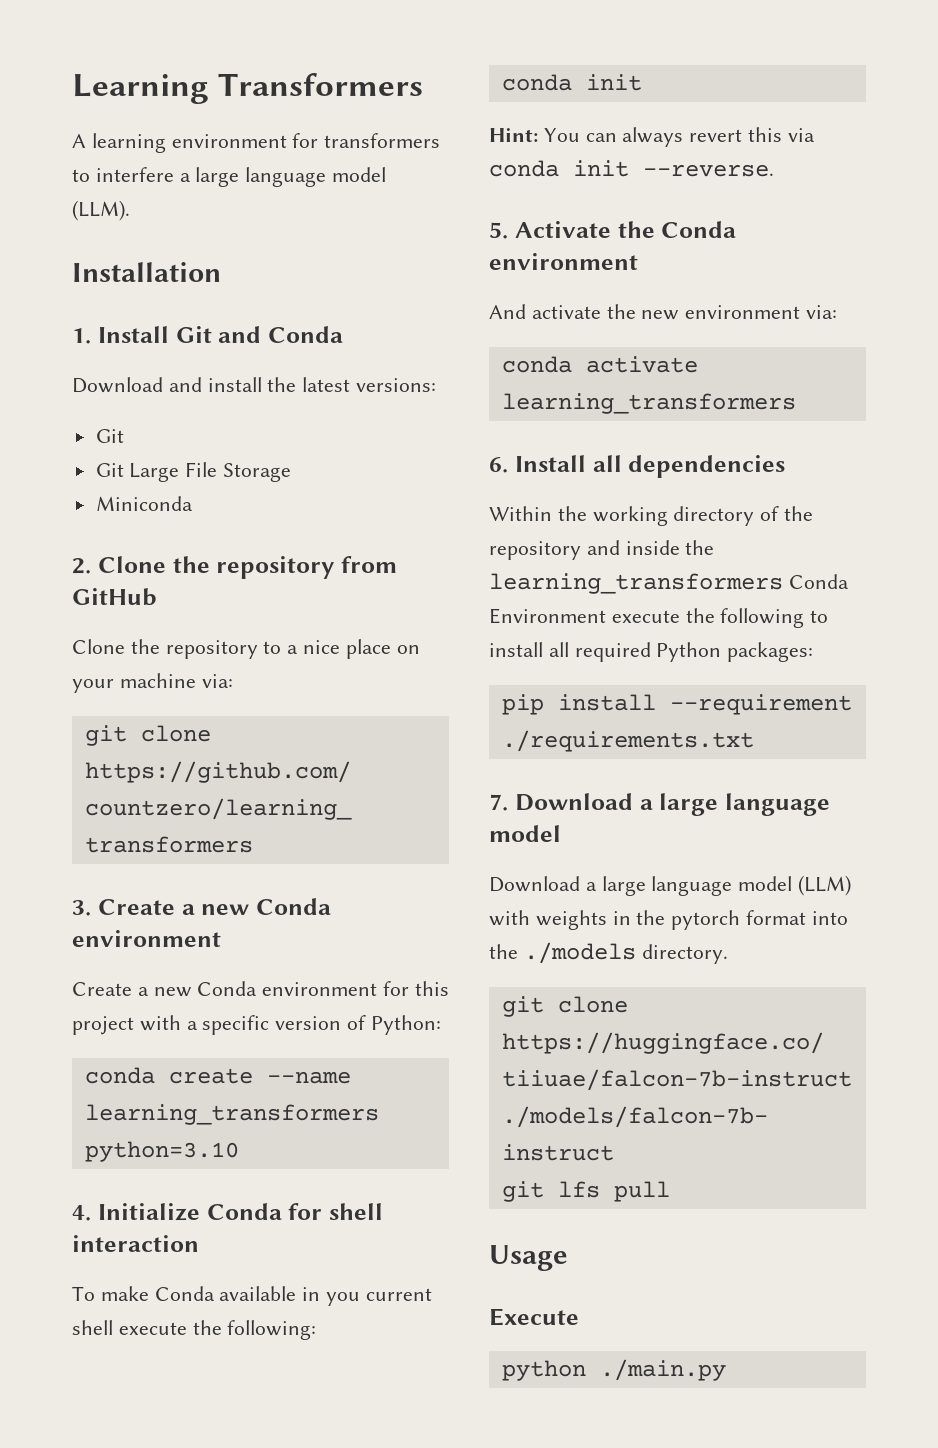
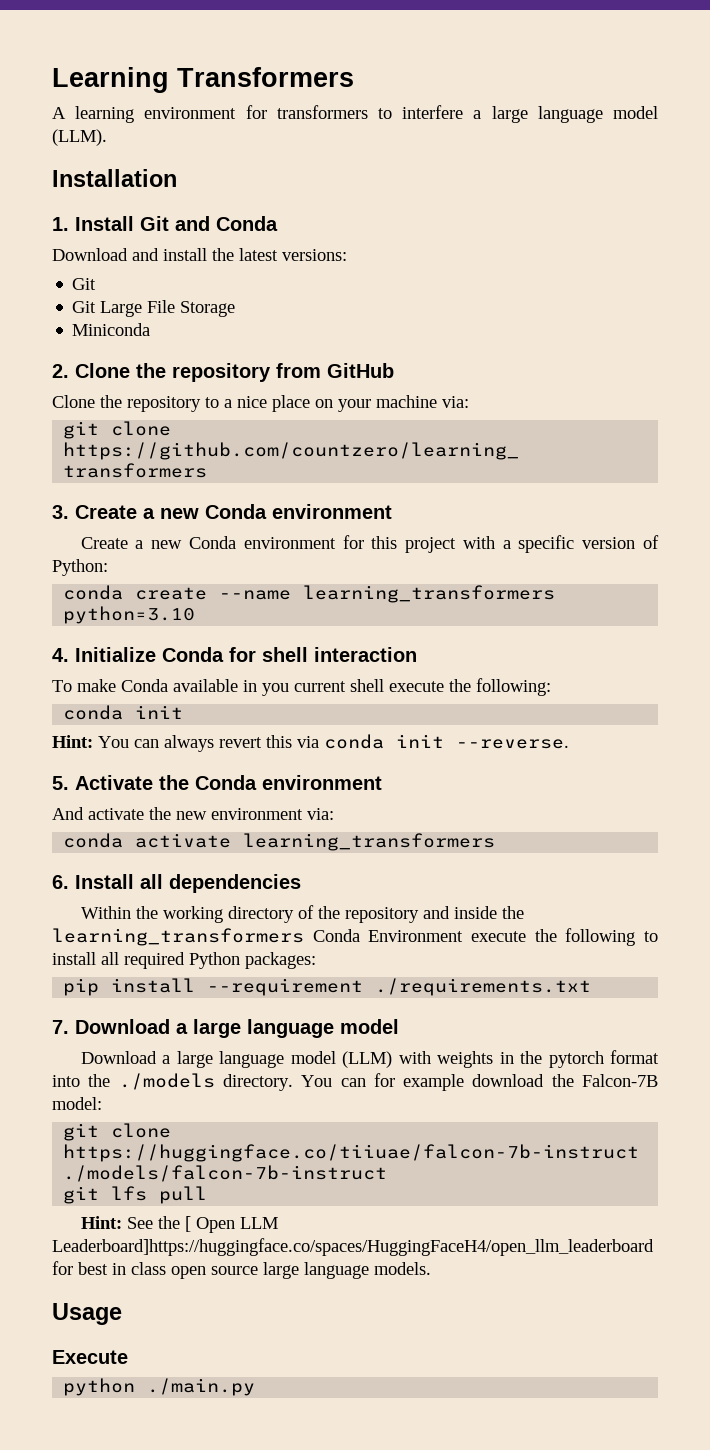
+ You can for example download the Falcon-7B model:
+ Hint: See the [ Open LLM Leaderboard]https://huggingface.co/spaces/HuggingFaceH4/open_llm_leaderboard for best in class open source large language models.

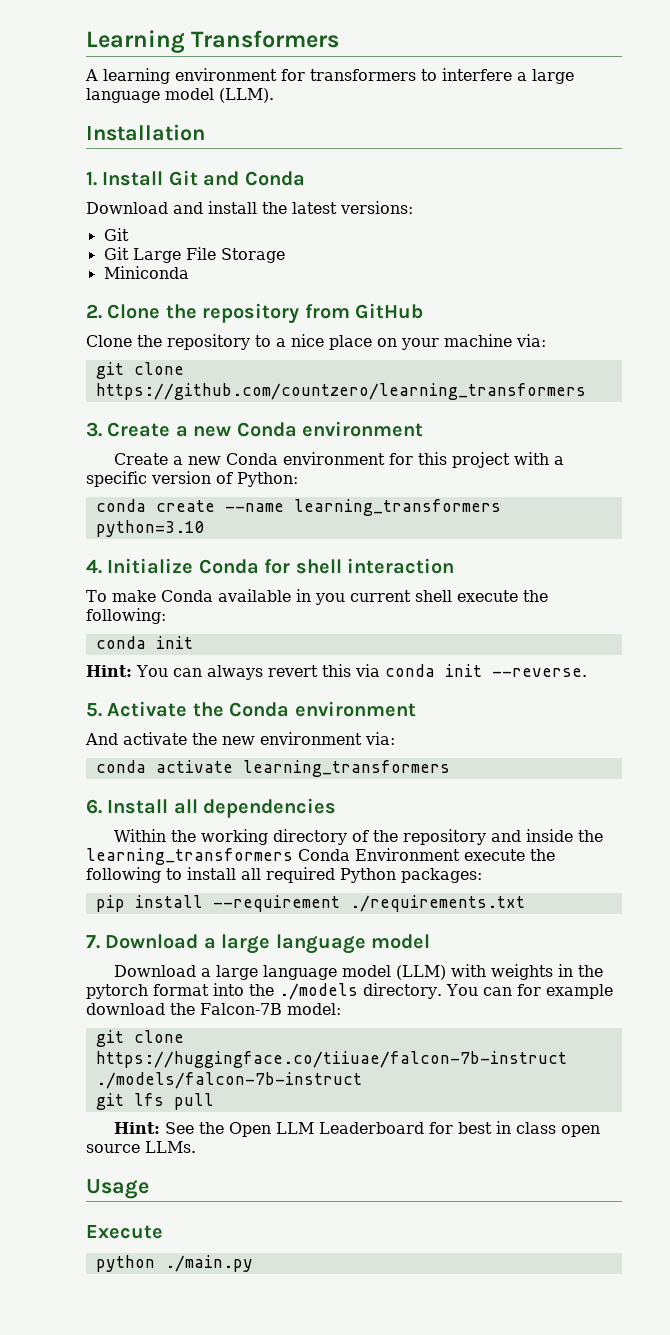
- Hint: See the [ Open LLM Leaderboard]https://huggingface.co/spaces/HuggingFaceH4/open_llm_leaderboard for best in class open source large language models.
+ Hint: See the Open LLM Leaderboard for best in class open source LLMs.

